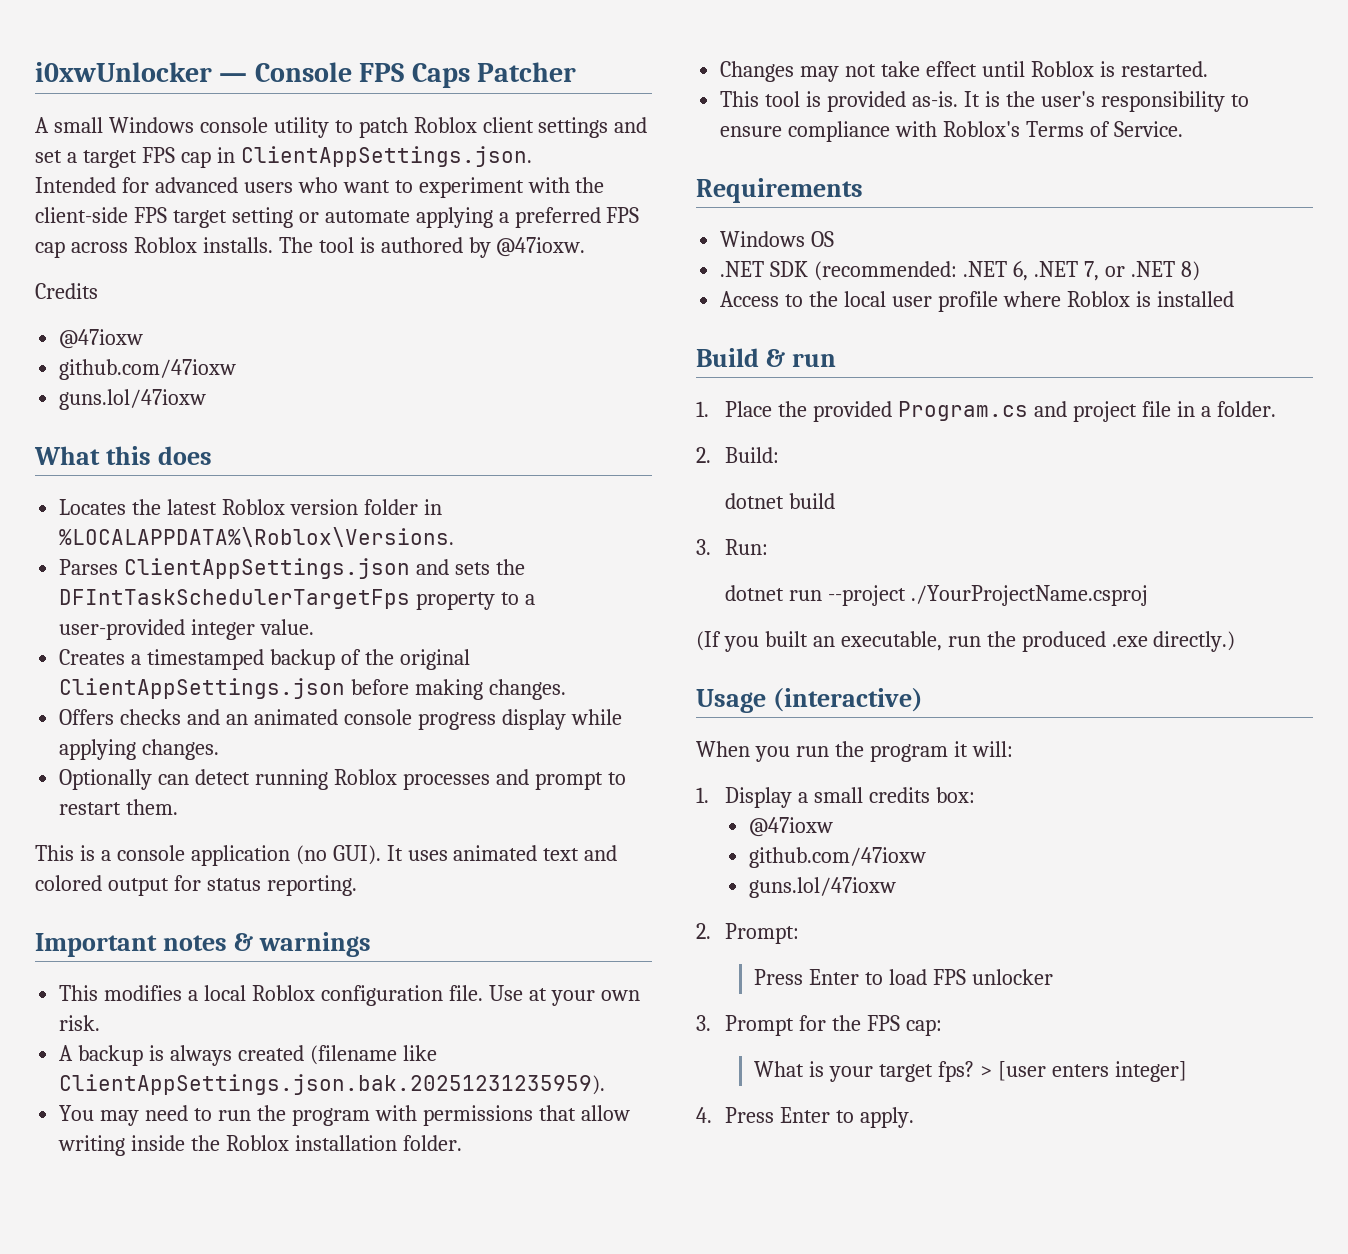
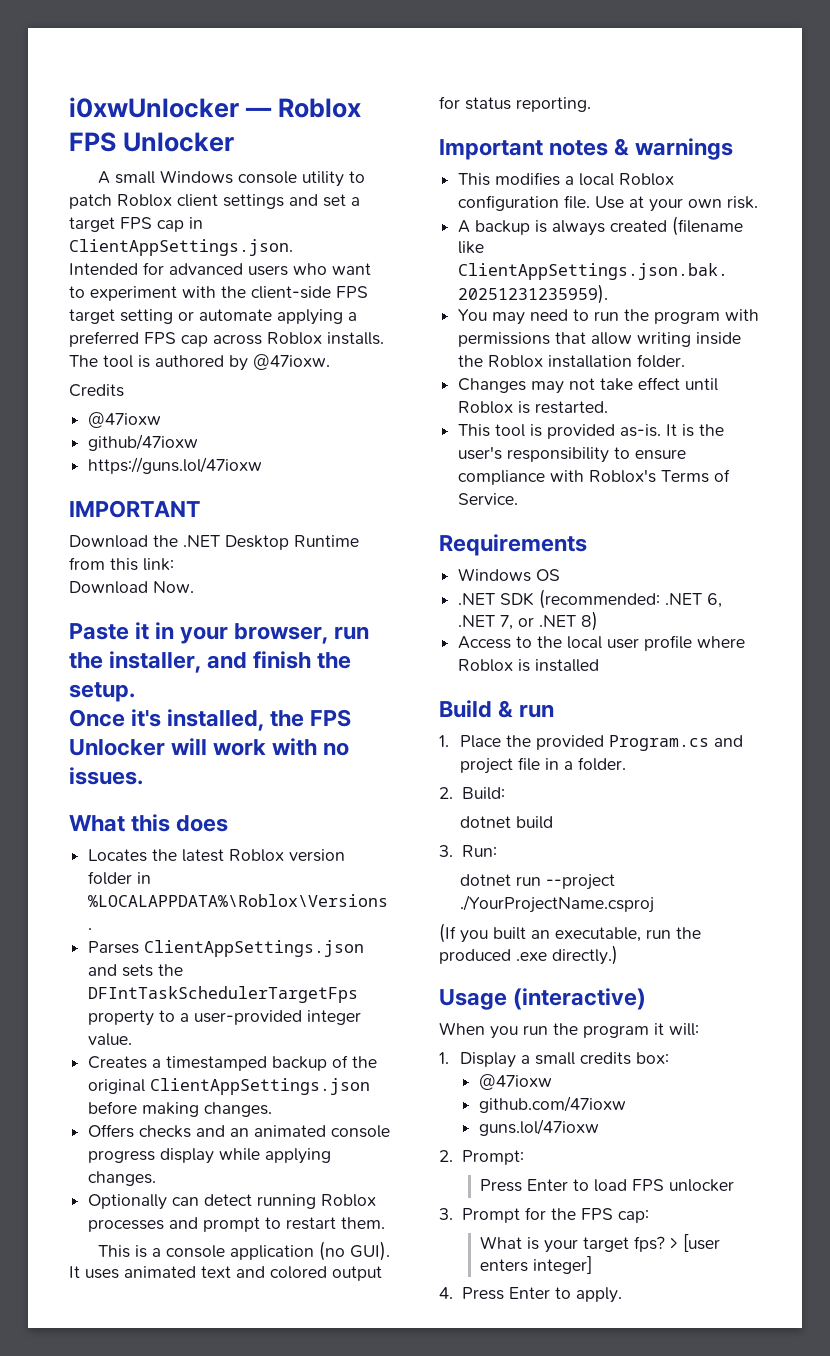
- i0xwUnlocker — Console FPS Caps Patcher
+ i0xwUnlocker — Roblox FPS Unlocker
  Credits
  @47ioxw
- github.com/47ioxw
- guns.lol/47ioxw
+ github/47ioxw
+ https://guns.lol/47ioxw
+ IMPORTANT
+ Download the .NET Desktop Runtime from this link:
+ Download Now.
+ Paste it in your browser, run the installer, and finish the setup.
+ Once it's installed, the FPS Unlocker will work with no issues.

